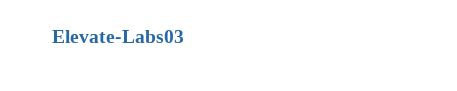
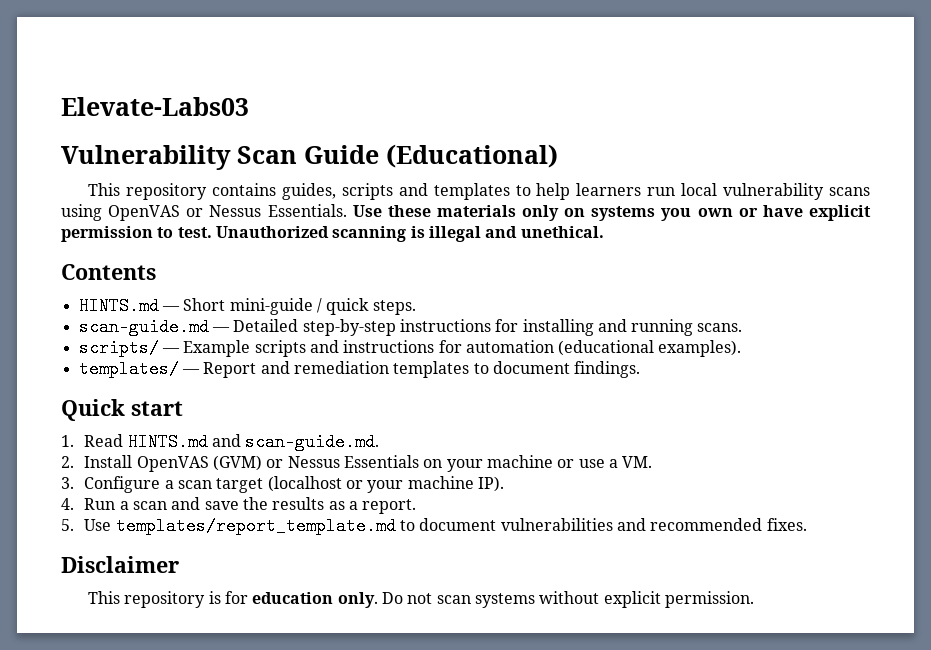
+ Vulnerability Scan Guide (Educational)
+ This repository contains guides, scripts and templates to help learners run local vulnerability scans using OpenVAS or Nessus Essentials. Use these materials only on systems you own or have explicit permission to test. Unauthorized scanning is illegal and unethical.
+ Contents
+ HINTS.md — Short mini-guide / quick steps.
+ scan-guide.md — Detailed step-by-step instructions for installing and running scans.
+ scripts/ — Example scripts and instructions for automation (educational examples).
+ templates/ — Report and remediation templates to document findings.
+ Quick start
+ 1. Read HINTS.md and scan-guide.md.
+ 2. Install OpenVAS (GVM) or Nessus Essentials on your machine or use a VM.
+ 3. Configure a scan target (localhost or your machine IP).
+ 4. Run a scan and save the results as a report.
+ 5. Use templates/report_template.md to document vulnerabilities and recommended fixes.
+ Disclaimer
+ This repository is for education only. Do not scan systems without explicit permission.

